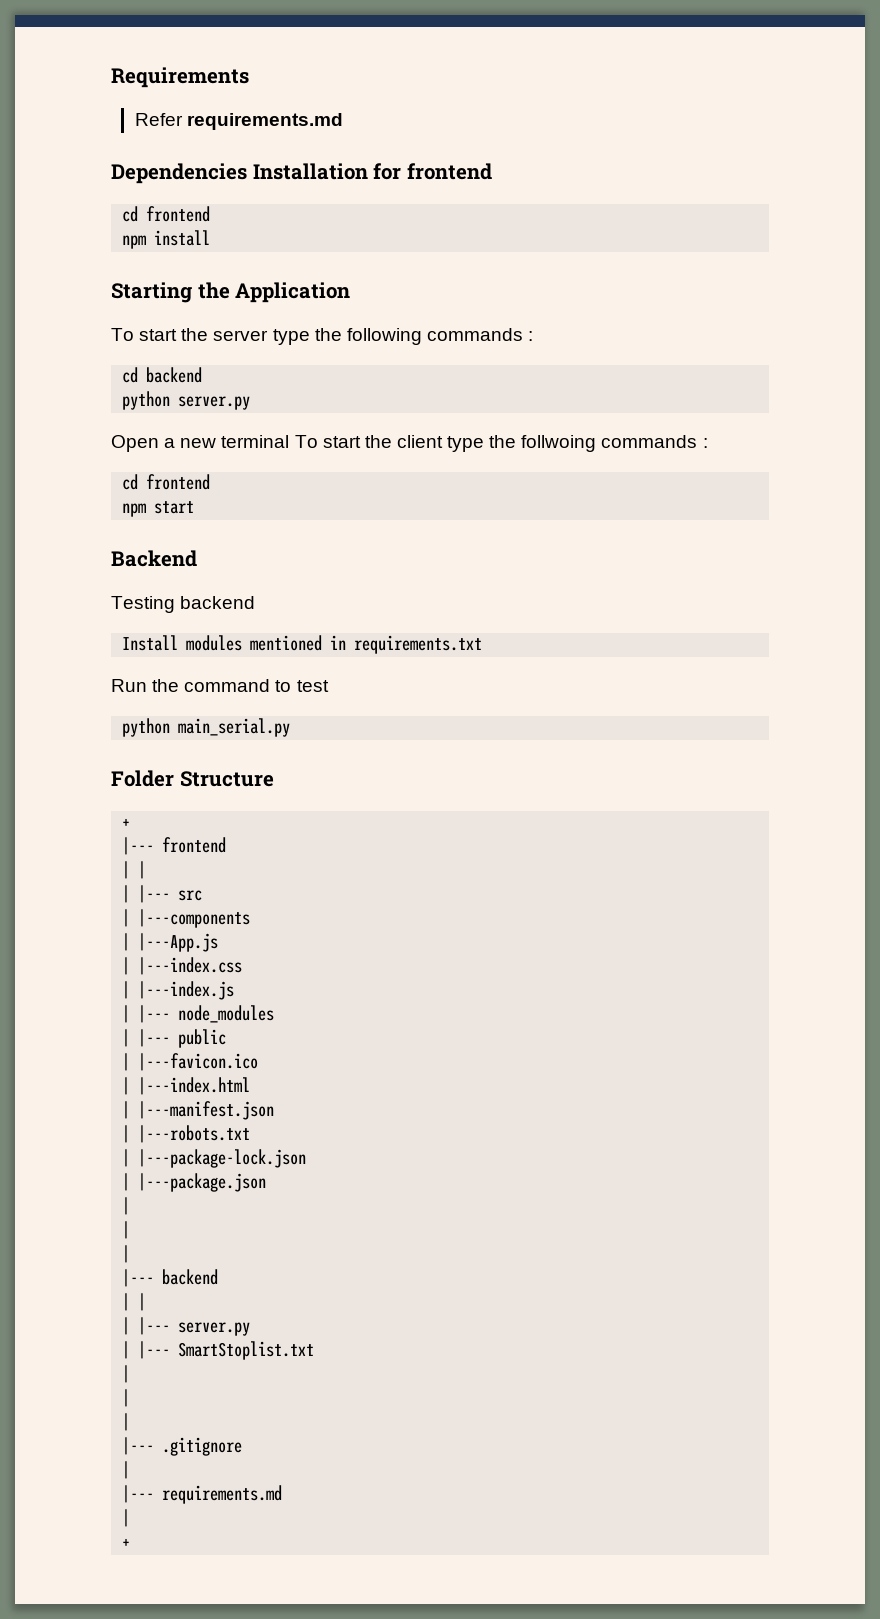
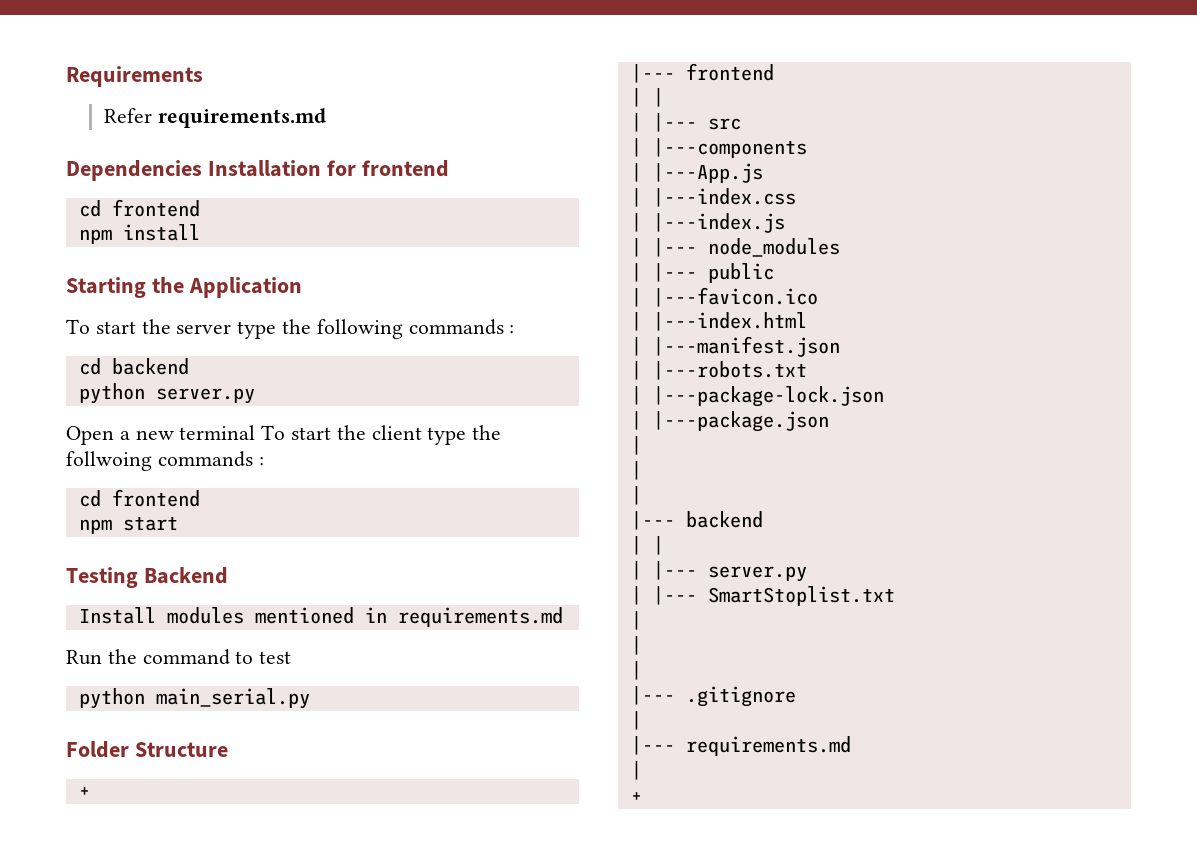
- Backend
+ Testing Backend
- Testing backend
- Install modules mentioned in requirements.txt
+ Install modules mentioned in requirements.md

